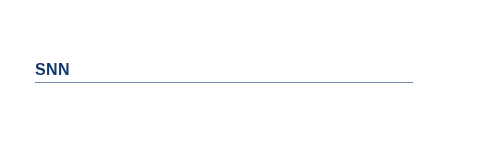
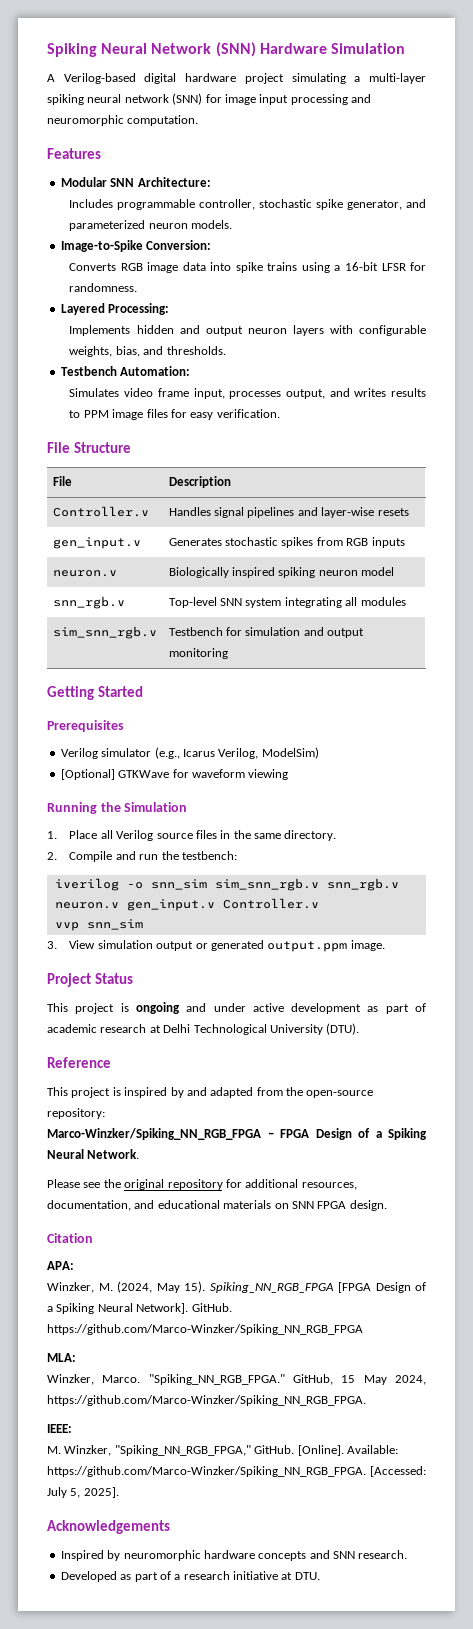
- SNN
+ Spiking Neural Network (SNN) Hardware Simulation
+ A Verilog-based digital hardware project simulating a multi-layer spiking neural network (SNN) for image input processing and neuromorphic computation.
+ Features
+ Modular SNN Architecture:
+ Includes programmable controller, stochastic spike generator, and parameterized neuron models.
+ Image-to-Spike Conversion:
+ Converts RGB image data into spike trains using a 16-bit LFSR for randomness.
+ Layered Processing:
+ Implements hidden and output neuron layers with configurable weights, bias, and thresholds.
+ Testbench Automation:
+ Simulates video frame input, processes output, and writes results to PPM image files for easy verification.
+ File Structure
+ File | Description
+ Controller.v | Handles signal pipelines and layer-wise resets
+ gen_input.v | Generates stochastic spikes from RGB inputs
+ neuron.v | Biologically inspired spiking neuron model
+ snn_rgb.v | Top-level SNN system integrating all modules
+ sim_snn_rgb.v | Testbench for simulation and output monitoring
+ Getting Started
+ Prerequisites
+ Verilog simulator (e.g., Icarus Verilog, ModelSim)
+ [Optional] GTKWave for waveform viewing
+ Running the Simulation
+ 1. Place all Verilog source files in the same directory.
+ 2. Compile and run the testbench:
+ iverilog -o snn_sim sim_snn_rgb.v snn_rgb.v neuron.v gen_input.v Controller.v
+ vvp snn_sim
+ 3. View simulation output or generated output.ppm image.
+ Project Status
+ This project is ongoing and under active development as part of academic research at Delhi Technological University (DTU).
+ Reference
+ This project is inspired by and adapted from the open-source repository:
+ Marco-Winzker/Spiking_NN_RGB_FPGA – FPGA Design of a Spiking Neural Network.
+ Please see the original repository for additional resources, documentation, and educational materials on SNN FPGA design.
+ Citation
+ APA:
+ Winzker, M. (2024, May 15). Spiking_NN_RGB_FPGA [FPGA Design of a Spiking Neural Network]. GitHub. https://github.com/Marco-Winzker/Spiking_NN_RGB_FPGA
+ MLA:
+ Winzker, Marco. "Spiking_NN_RGB_FPGA." GitHub, 15 May 2024, https://github.com/Marco-Winzker/Spiking_NN_RGB_FPGA.
+ IEEE:
+ M. Winzker, "Spiking_NN_RGB_FPGA," GitHub. [Online]. Available: https://github.com/Marco-Winzker/Spiking_NN_RGB_FPGA. [Accessed: July 5, 2025].
+ Acknowledgements
+ Inspired by neuromorphic hardware concepts and SNN research.
+ Developed as part of a research initiative at DTU.

